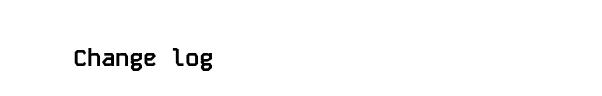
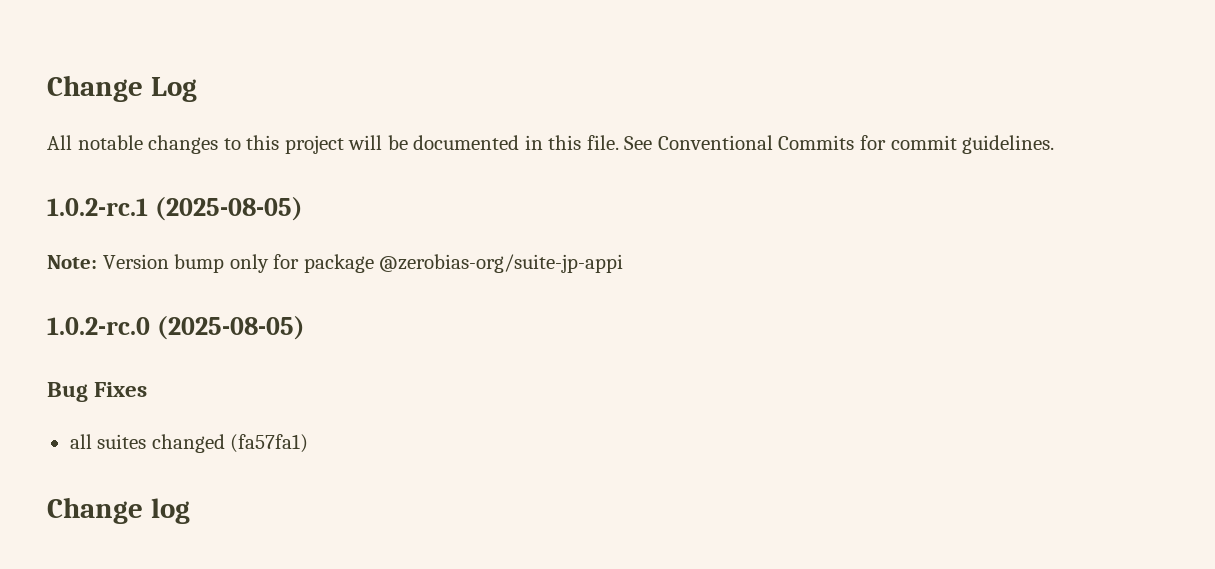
+ Change Log
+ All notable changes to this project will be documented in this file. See Conventional Commits for commit guidelines.
+ 1.0.2-rc.1 (2025-08-05)
+ Note: Version bump only for package @zerobias-org/suite-jp-appi
+ 1.0.2-rc.0 (2025-08-05)
+ Bug Fixes
+ all suites changed (fa57fa1)

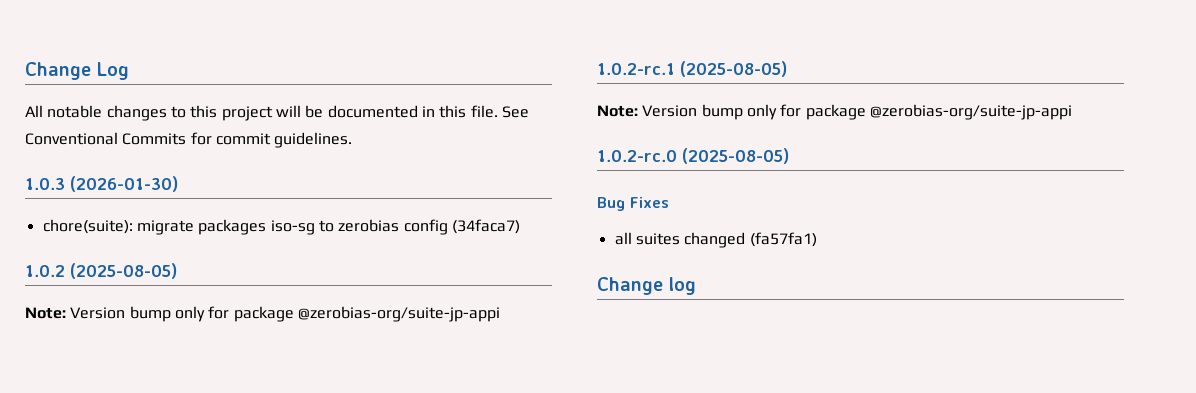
+ 1.0.3 (2026-01-30)
+ chore(suite): migrate packages iso-sg to zerobias config (34faca7)
+ 1.0.2 (2025-08-05)
+ Note: Version bump only for package @zerobias-org/suite-jp-appi

